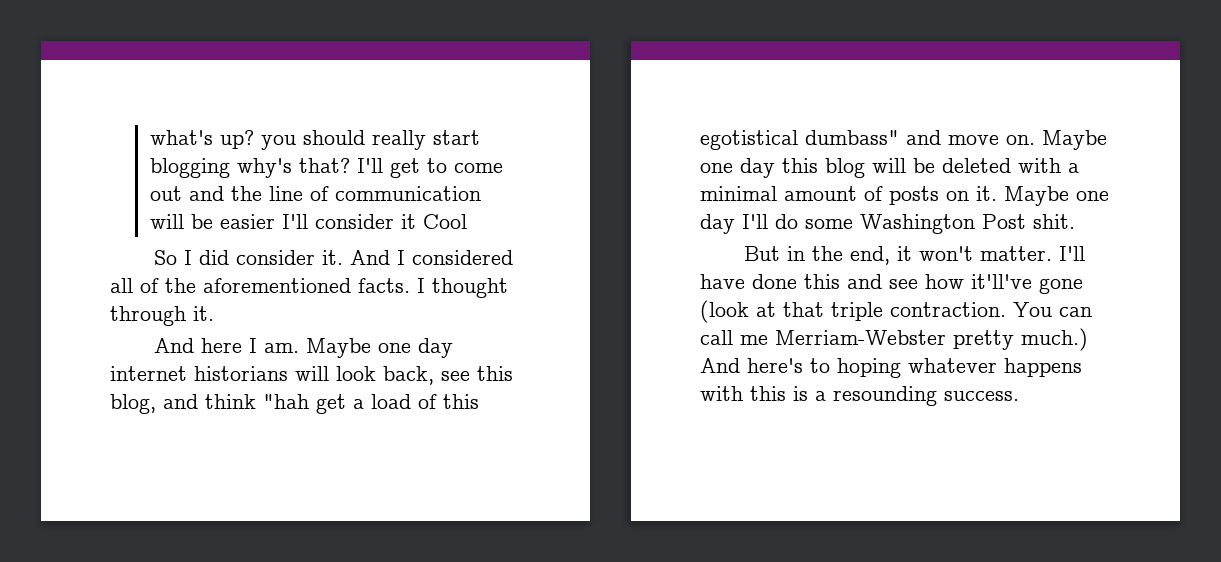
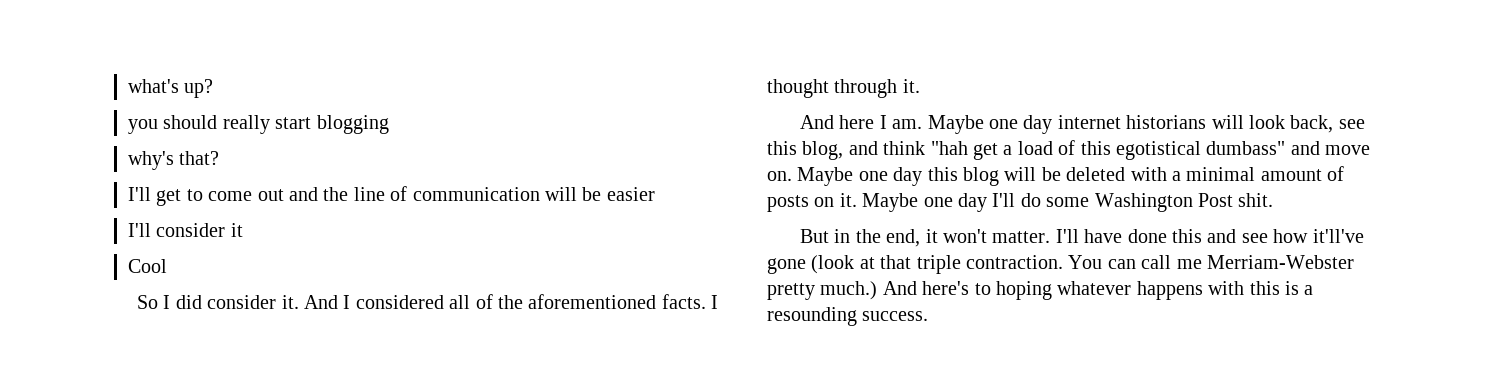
- what's up? you should really start blogging why's that? I'll get to come out and the line of communication will be easier I'll consider it Cool
+ what's up?
+ you should really start blogging
+ why's that?
+ I'll get to come out and the line of communication will be easier
+ I'll consider it
+ Cool

